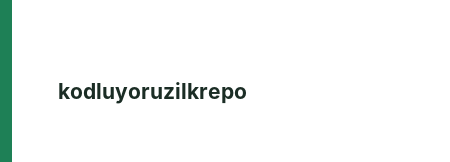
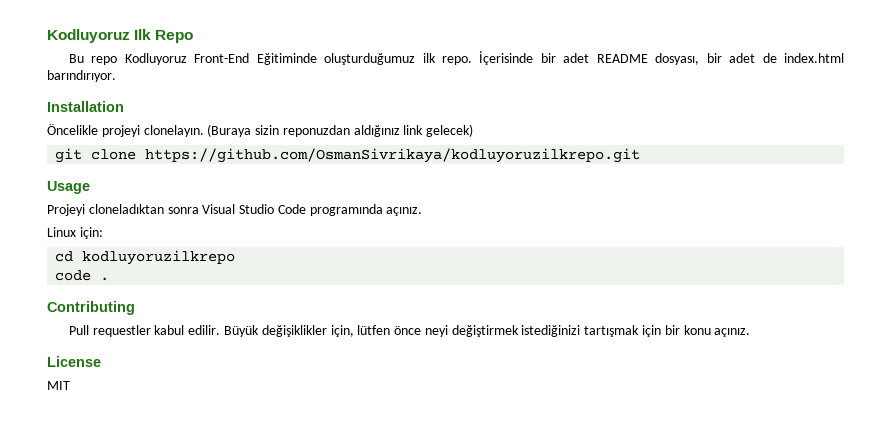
- kodluyoruzilkrepo
+ Kodluyoruz Ilk Repo
+ Bu repo Kodluyoruz Front-End Eğitiminde oluşturduğumuz ilk repo. İçerisinde bir adet README dosyası, bir adet de index.html barındırıyor.
+ Installation
+ Öncelikle projeyi clonelayın. (Buraya sizin reponuzdan aldığınız link gelecek)
+ git clone https://github.com/OsmanSivrikaya/kodluyoruzilkrepo.git
+ Usage
+ Projeyi cloneladıktan sonra Visual Studio Code programında açınız.
+ Linux için:
+ cd kodluyoruzilkrepo
+ code .
+ Contributing
+ Pull requestler kabul edilir. Büyük değişiklikler için, lütfen önce neyi değiştirmek istediğinizi tartışmak için bir konu açınız.
+ License
+ MIT

